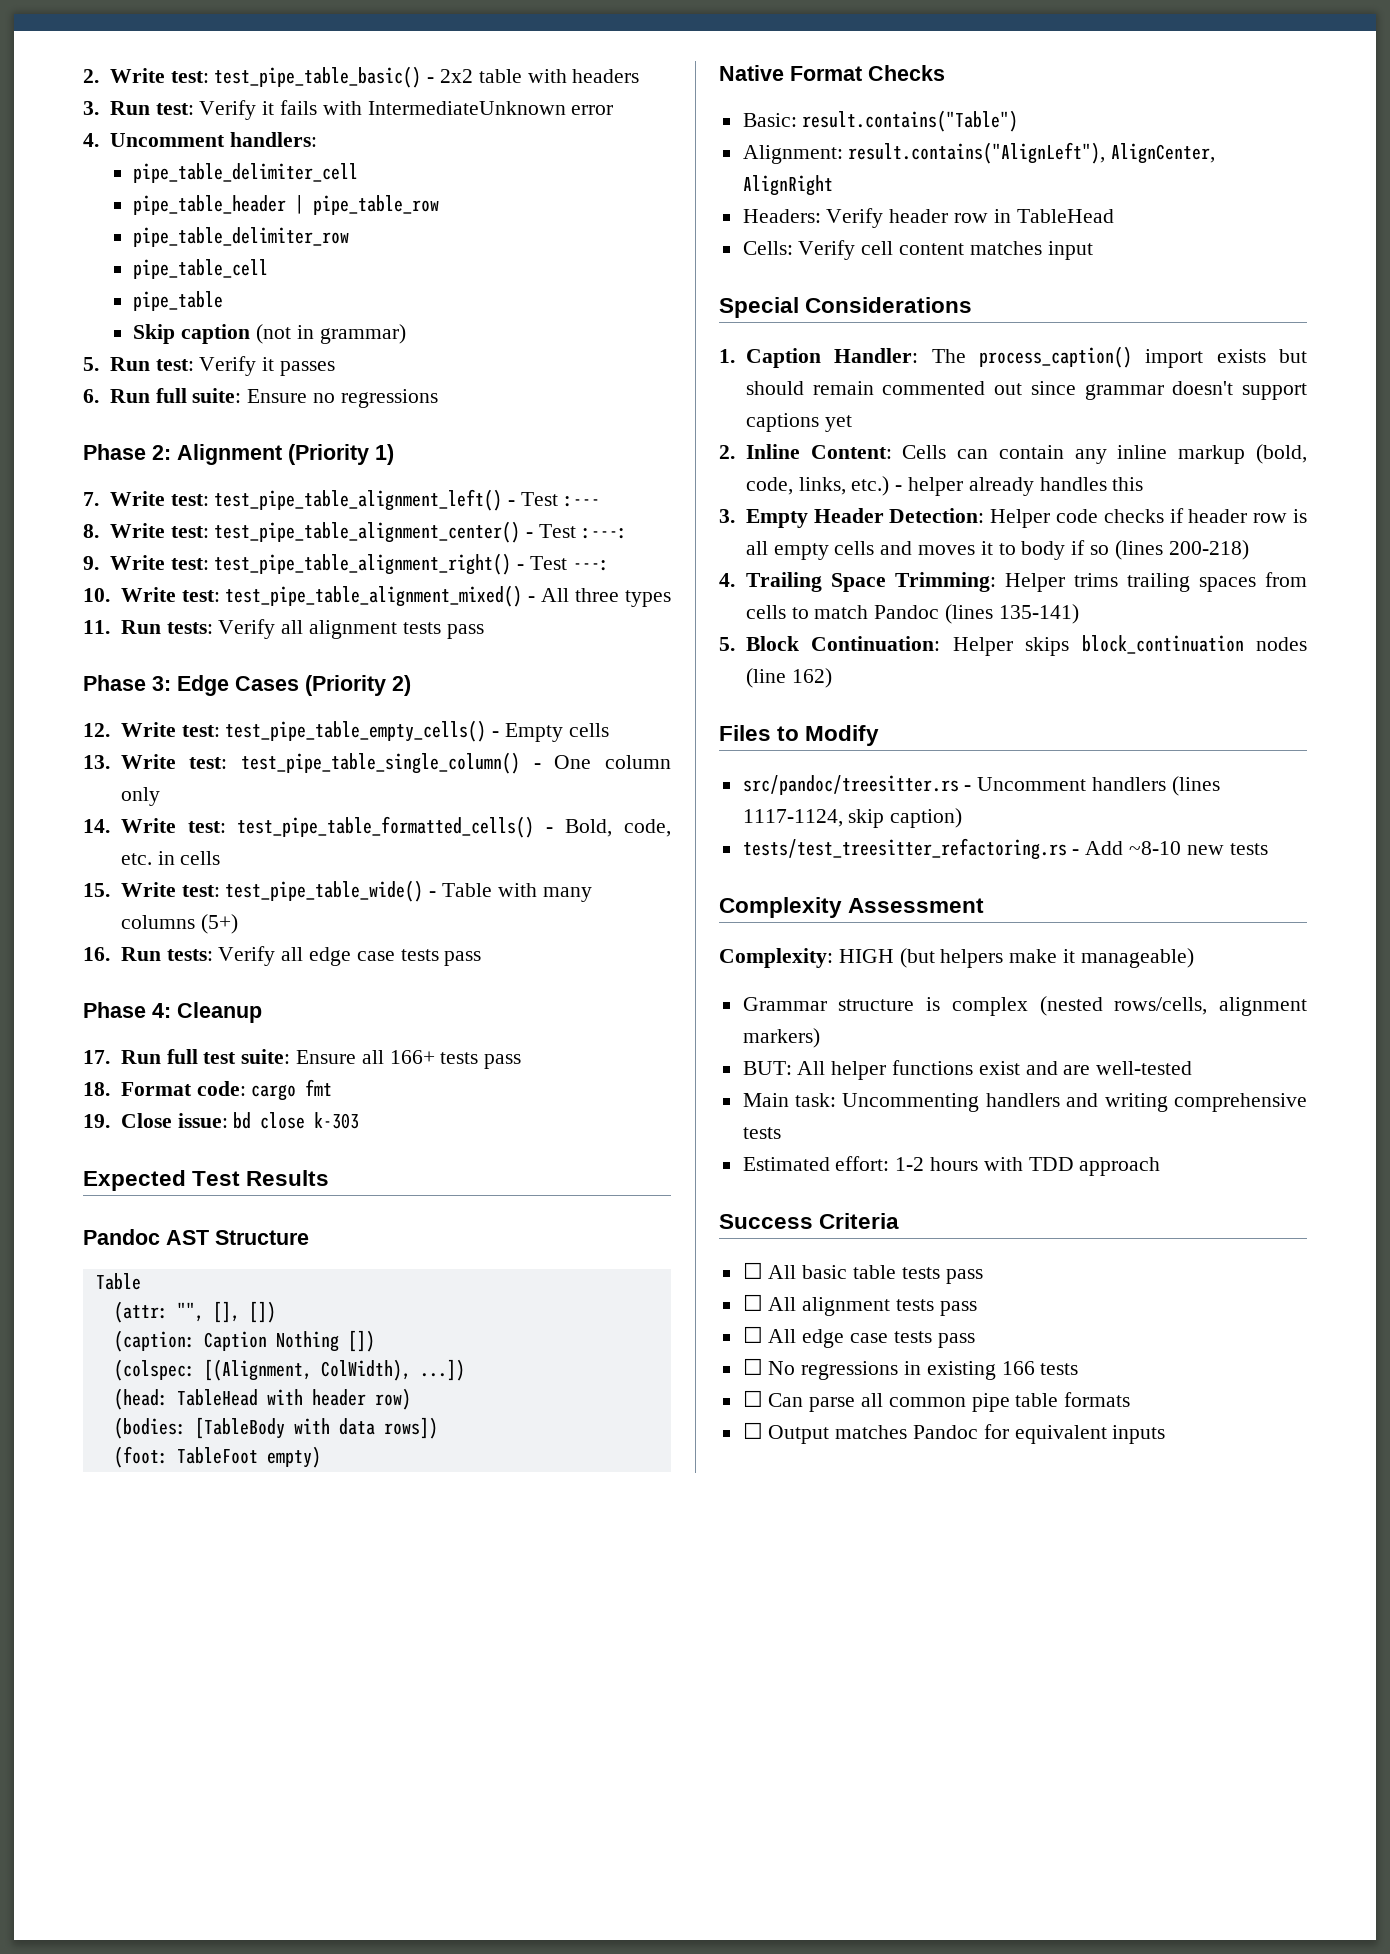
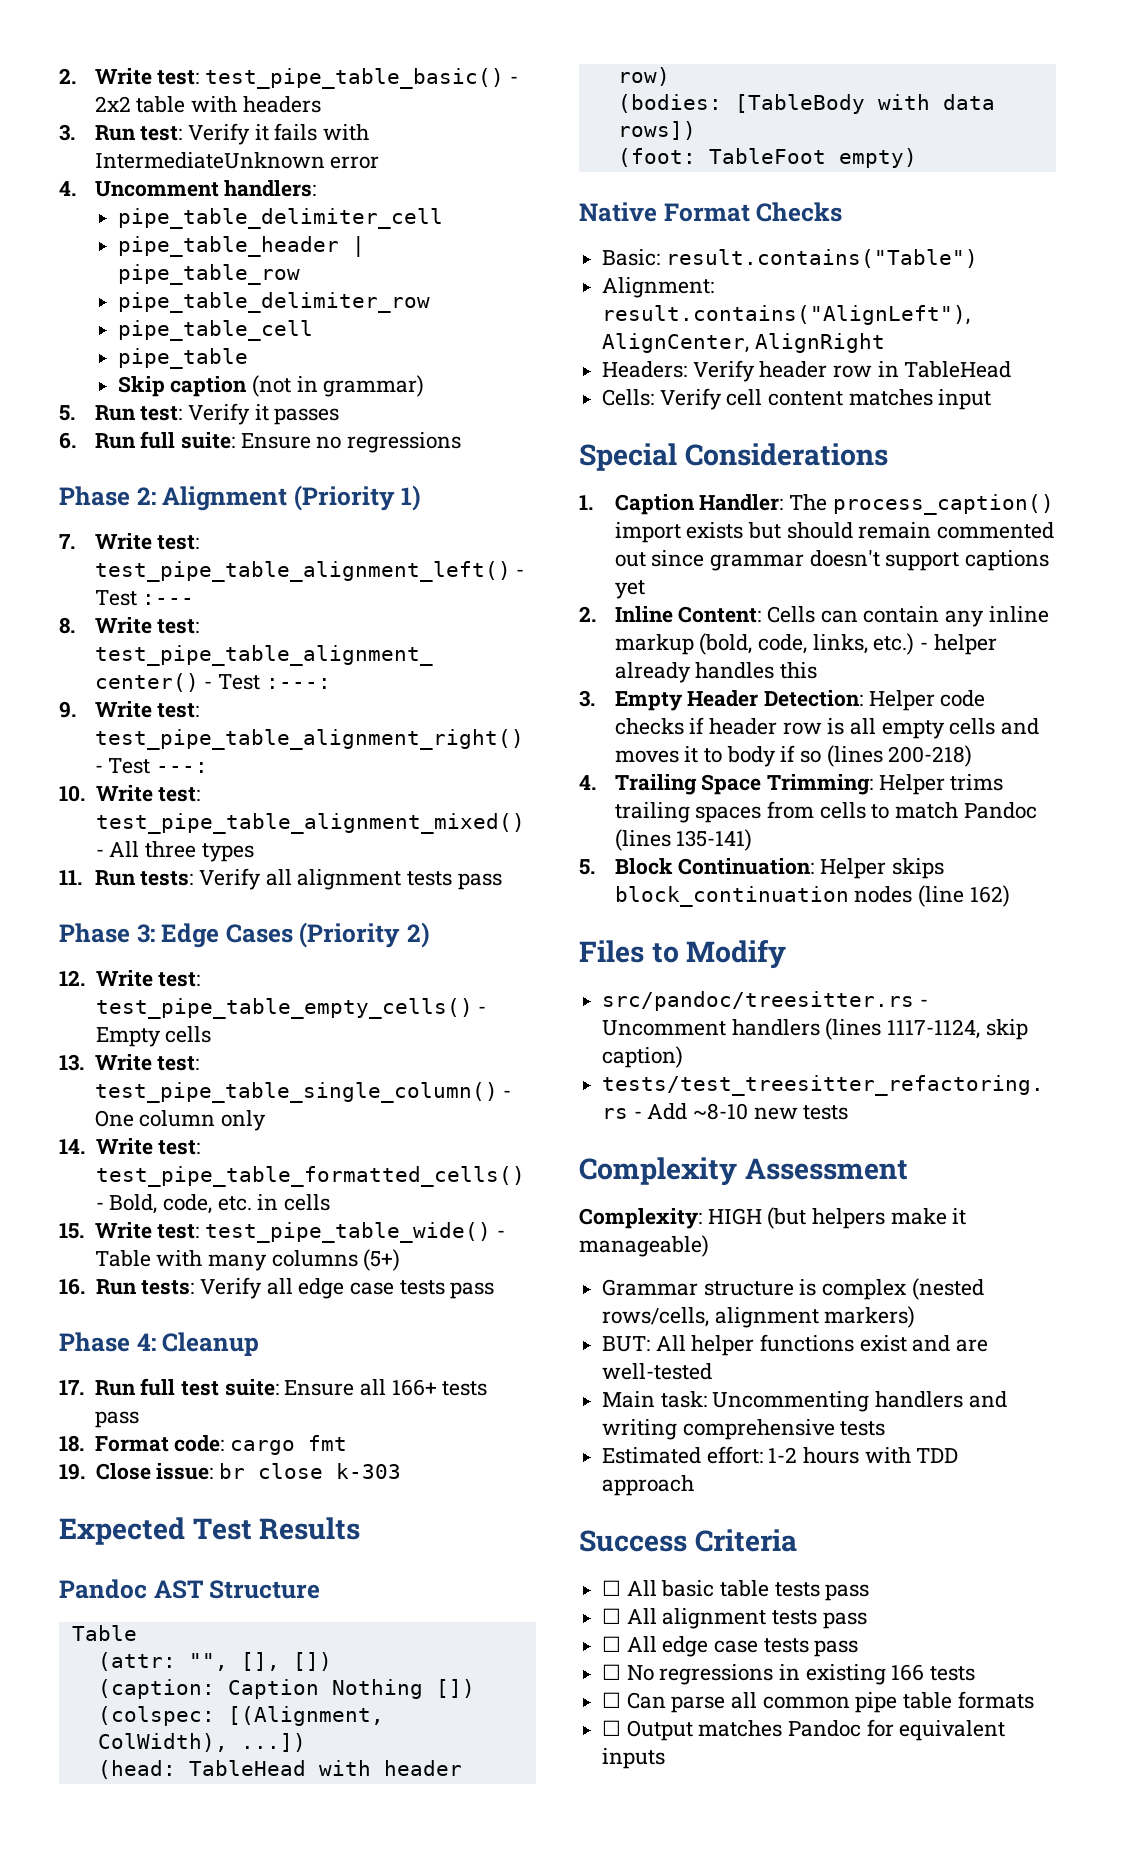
- 19. Close issue: bd close k-303
+ 19. Close issue: br close k-303

